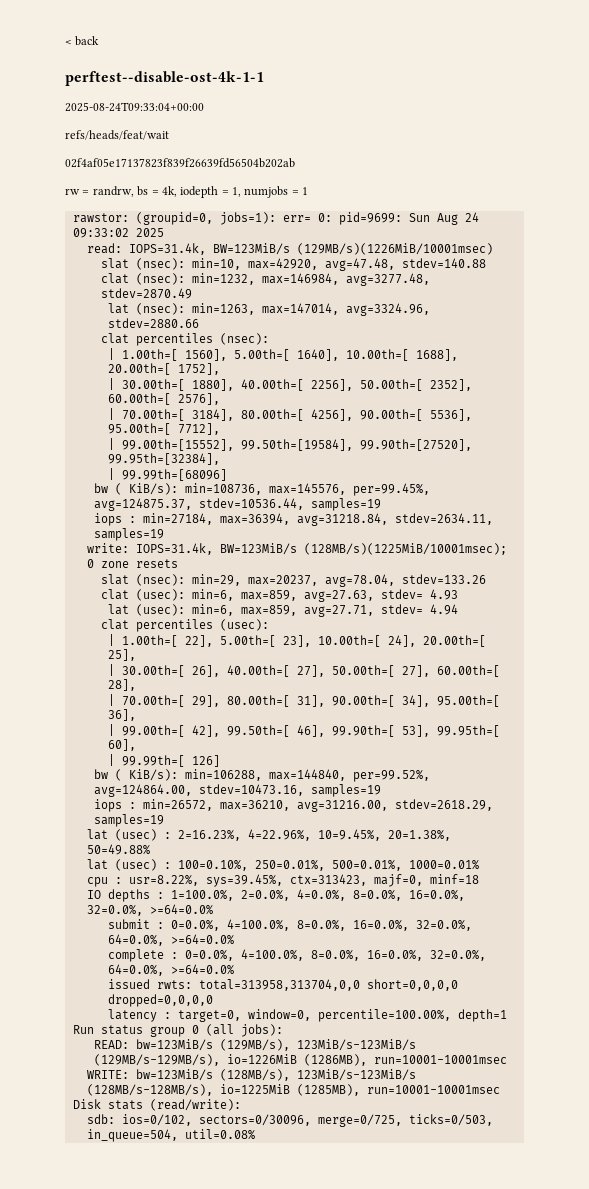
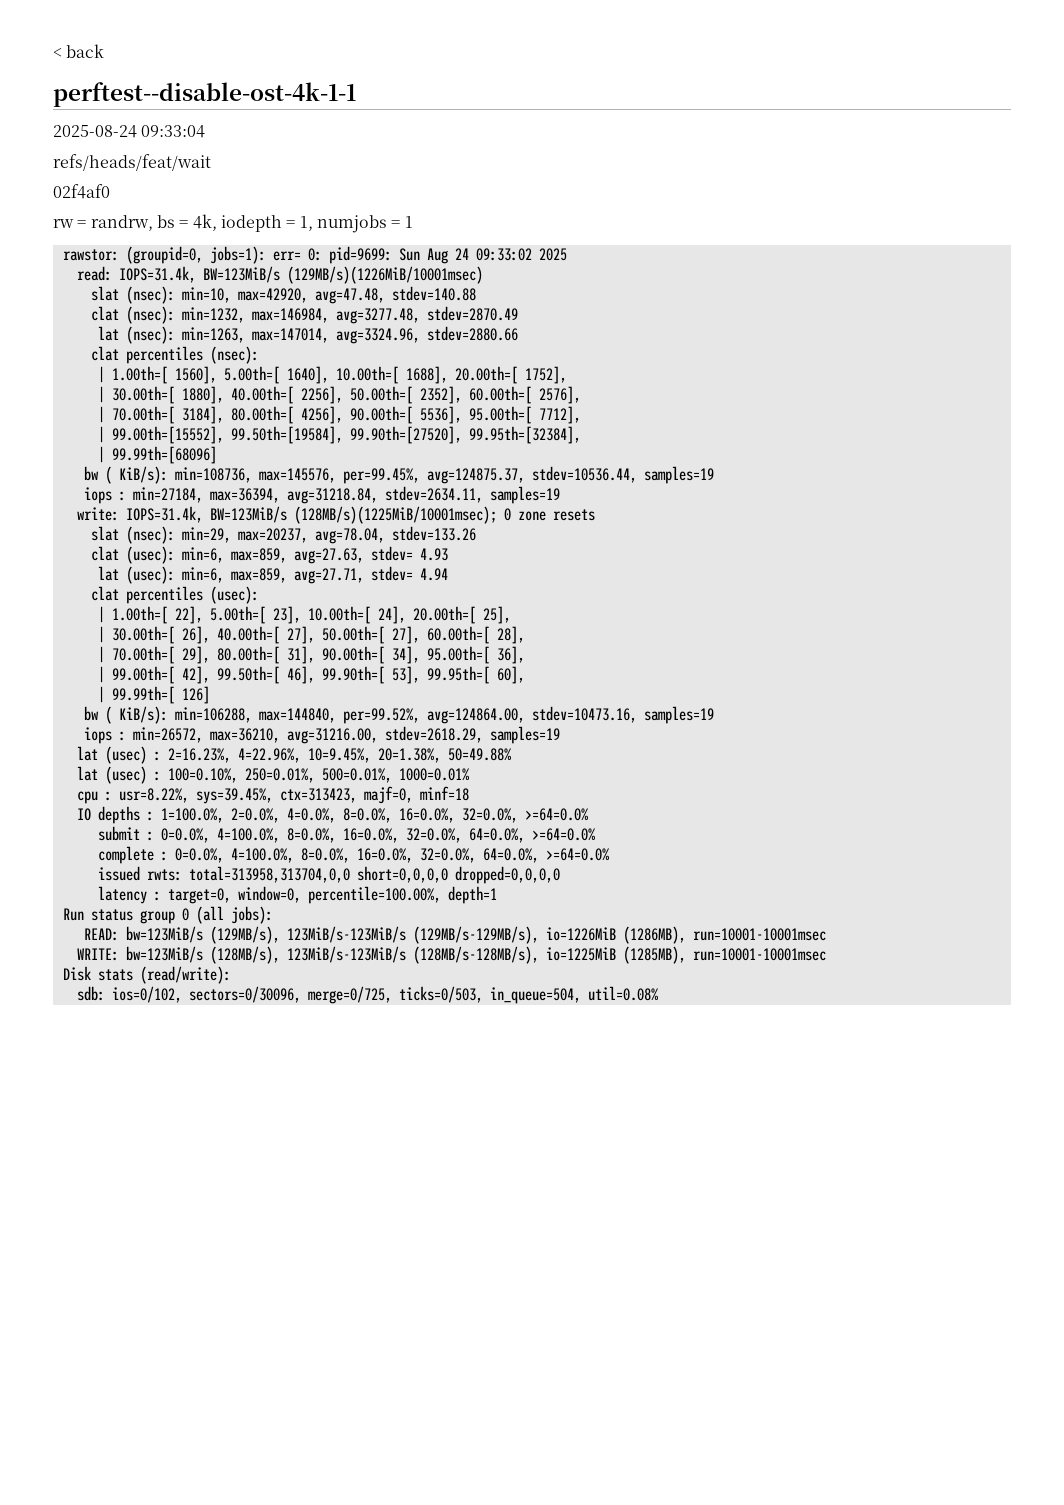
- 2025-08-24T09:33:04+00:00
+ 2025-08-24 09:33:04
- 02f4af05e17137823f839f26639fd56504b202ab
+ 02f4af0

